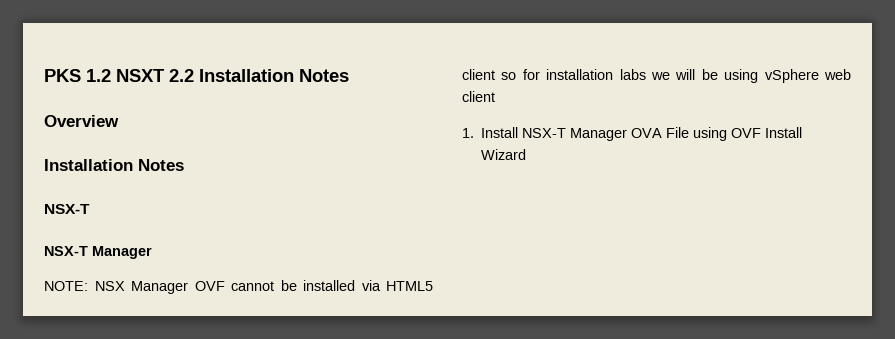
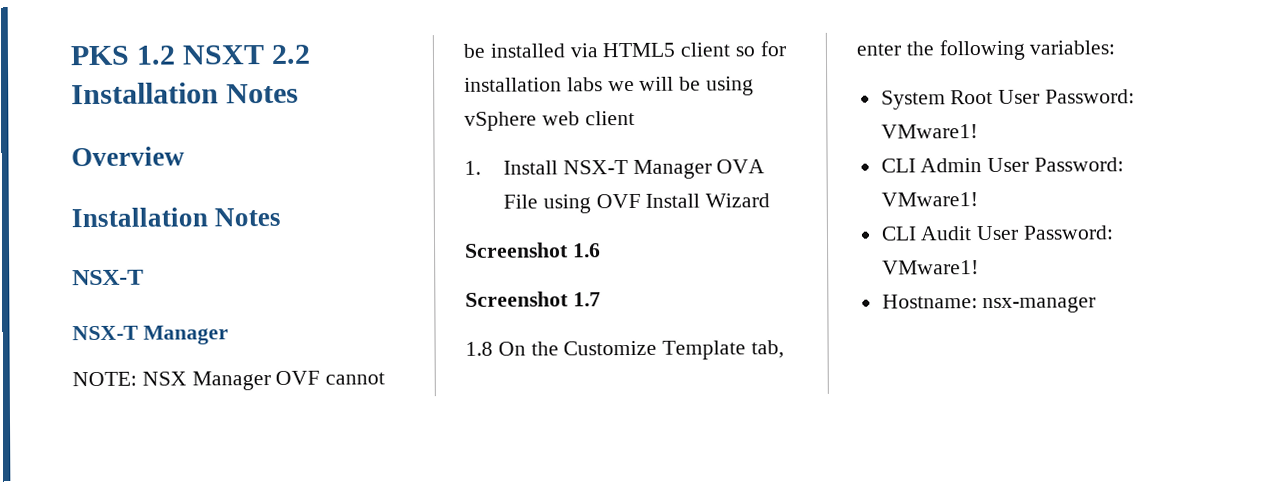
+ Screenshot 1.6
+ Screenshot 1.7
+ 1.8 On the Customize Template tab, enter the following variables:
+ System Root User Password: VMware1!
+ CLI Admin User Password: VMware1!
+ CLI Audit User Password: VMware1!
+ Hostname: nsx-manager

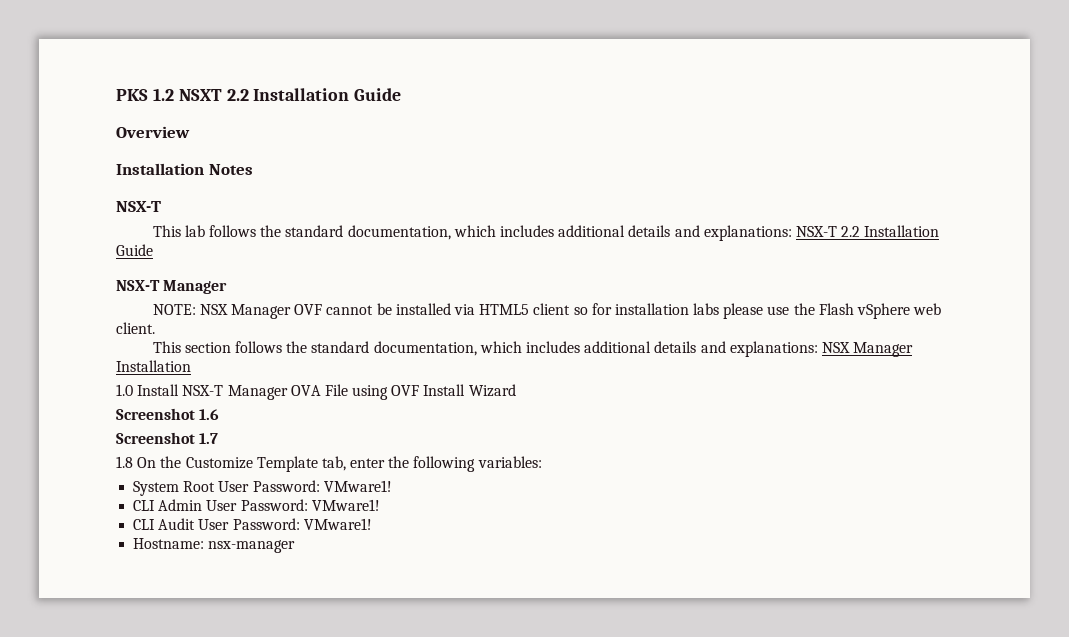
- PKS 1.2 NSXT 2.2 Installation Notes
+ PKS 1.2 NSXT 2.2 Installation Guide
+ This lab follows the standard documentation, which includes additional details and explanations: NSX-T 2.2 Installation Guide
- NOTE: NSX Manager OVF cannot be installed via HTML5 client so for installation labs we will be using vSphere web client
- 1. Install NSX-T Manager OVA File using OVF Install Wizard
+ NOTE: NSX Manager OVF cannot be installed via HTML5 client so for installation labs please use the Flash vSphere web client.
+ This section follows the standard documentation, which includes additional details and explanations: NSX Manager Installation
+ 1.0 Install NSX-T Manager OVA File using OVF Install Wizard

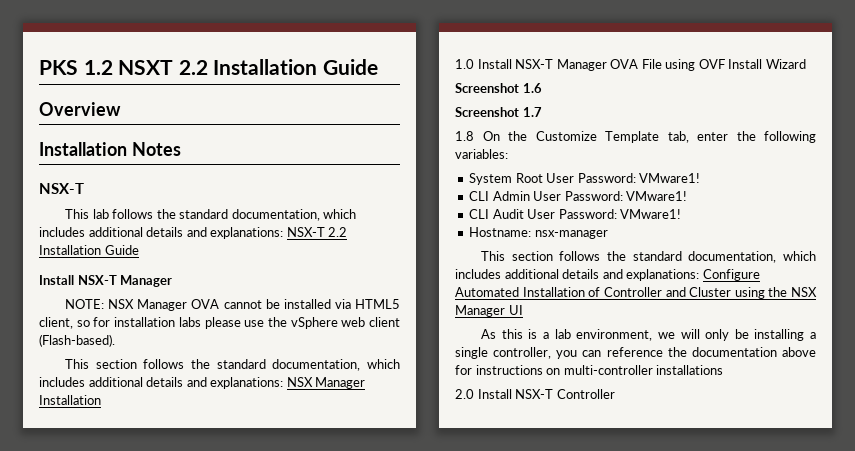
  This lab follows the standard documentation, which includes additional details and explanations: NSX-T 2.2 Installation Guide
- NSX-T Manager
+ Install NSX-T Manager
- NOTE: NSX Manager OVF cannot be installed via HTML5 client so for installation labs please use the Flash vSphere web client.
+ NOTE: NSX Manager OVA cannot be installed via HTML5 client, so for installation labs please use the vSphere web client (Flash-based).
+ This section follows the standard documentation, which includes additional details and explanations: Configure Automated Installation of Controller and Cluster using the NSX Manager UI
+ As this is a lab environment, we will only be installing a single controller, you can reference the documentation above for instructions on multi-controller installations
+ 2.0 Install NSX-T Controller

